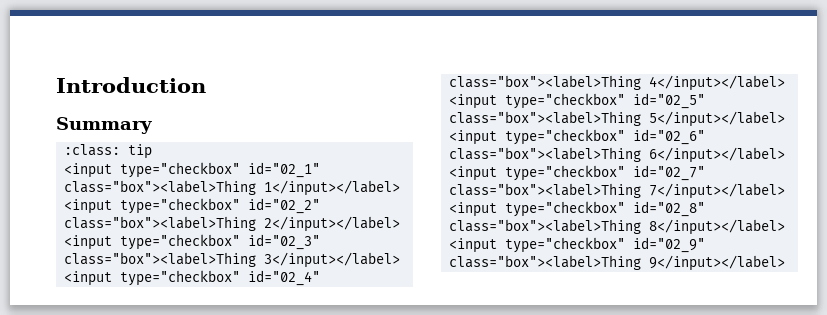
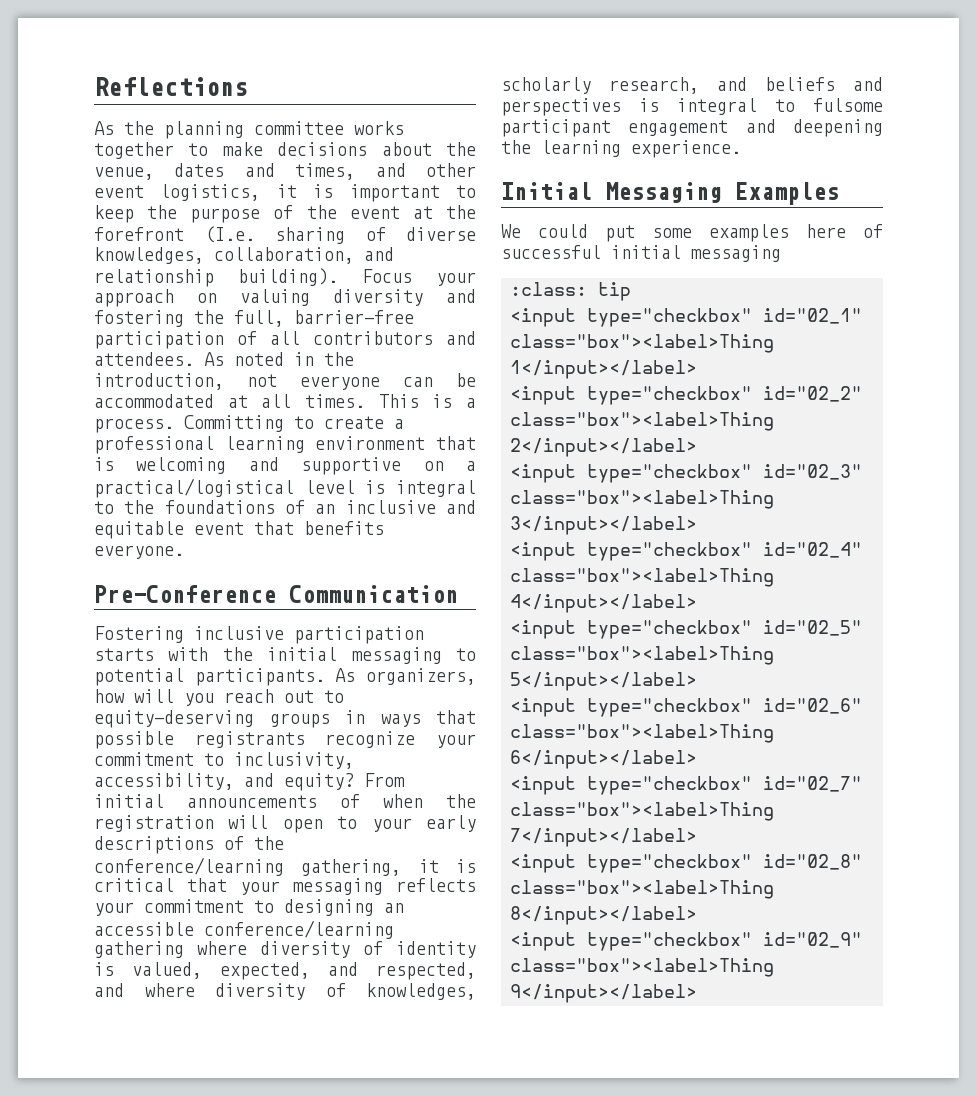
- Introduction
- Summary
+ Reflections
+ As the planning committee works together to make decisions about the venue, dates and times, and other event logistics, it is important to keep the purpose of the event at the forefront (I.e. sharing of diverse knowledges, collaboration, and relationship building). Focus your approach on valuing diversity and fostering the full, barrier-free participation of all contributors and attendees. As noted in the introduction, not everyone can be accommodated at all times. This is a process. Committing to create a professional learning environment that is welcoming and supportive on a practical/logistical level is integral to the foundations of an inclusive and equitable event that benefits everyone.
+ Pre-Conference Communication
+ Fostering inclusive participation starts with the initial messaging to potential participants. As organizers, how will you reach out to equity-deserving groups in ways that possible registrants recognize your commitment to inclusivity, accessibility, and equity? From initial announcements of when the registration will open to your early descriptions of the conference/learning gathering, it is critical that your messaging reflects your commitment to designing an accessible conference/learning gathering where diversity of identity is valued, expected, and respected, and where diversity of knowledges, scholarly research, and beliefs and perspectives is integral to fulsome participant engagement and deepening the learning experience.
+ Initial Messaging Examples
+ We could put some examples here of successful initial messaging

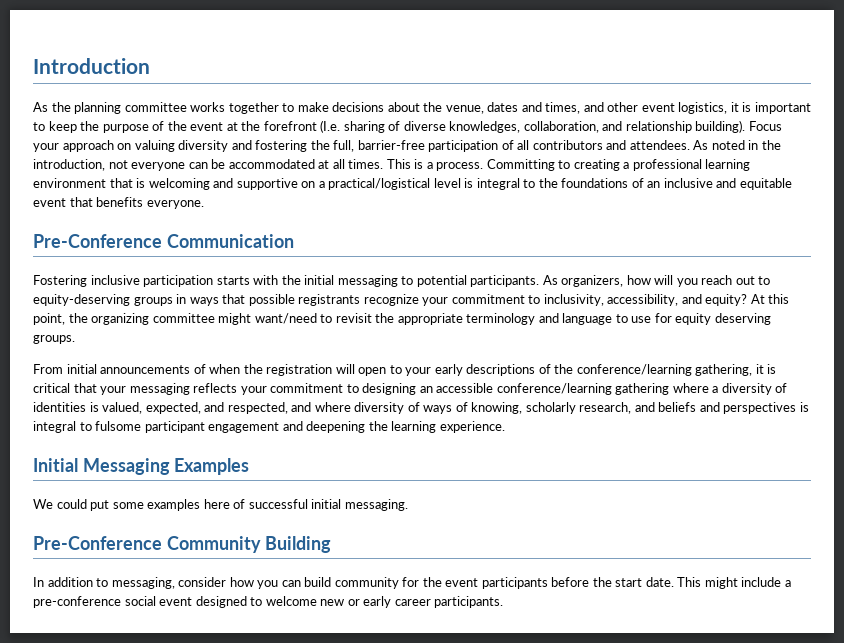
- Reflections
+ Introduction
- Committing to create a professional learning environment that is welcoming and supportive on a practical/logistical level is integral to the foundations of an inclusive and equitable event that benefits everyone.
+ Committing to creating a professional learning environment that is welcoming and supportive on a practical/logistical level is integral to the foundations of an inclusive and equitable event that benefits everyone.
- As organizers, how will you reach out to equity-deserving groups in ways that possible registrants recognize your commitment to inclusivity, accessibility, and equity? From initial announcements of when the registration will open to your early descriptions of the conference/learning gathering, it is critical that your messaging reflects your commitment to designing an accessible conference/learning gathering where diversity of identity is valued, expected, and respected, and where diversity of knowledges, scholarly research, and beliefs and perspectives is integral to fulsome participant engagement and deepening the learning experience.
+ As organizers, how will you reach out to equity-deserving groups in ways that possible registrants recognize your commitment to inclusivity, accessibility, and equity? At this point, the organizing committee might want/need to revisit the appropriate terminology and language to use for equity deserving groups.
+ From initial announcements of when the registration will open to your early descriptions of the conference/learning gathering, it is critical that your messaging reflects your commitment to designing an accessible conference/learning gathering where a diversity of identities is valued, expected, and respected, and where diversity of ways of knowing, scholarly research, and beliefs and perspectives is integral to fulsome participant engagement and deepening the learning experience.
- We could put some examples here of successful initial messaging
- :class: tip
- <input type="checkbox" id="02_1" class="box"><label>Thing 1</input></label>
- <input type="checkbox" id="02_2" class="box"><label>Thing 2</input></label>
- <input type="checkbox" id="02_3" class="box"><label>Thing 3</input></label>
- <input type="checkbox" id="02_4" class="box"><label>Thing 4</input></label>
- <input type="checkbox" id="02_5" class="box"><label>Thing 5</input></label>
- <input type="checkbox" id="02_6" class="box"><label>Thing 6</input></label>
- <input type="checkbox" id="02_7" class="box"><label>Thing 7</input></label>
- <input type="checkbox" id="02_8" class="box"><label>Thing 8</input></label>
- <input type="checkbox" id="02_9" class="box"><label>Thing 9</input></label>
+ We could put some examples here of successful initial messaging.
+ Pre-Conference Community Building
+ In addition to messaging, consider how you can build community for the event participants before the start date. This might include a pre-conference social event designed to welcome new or early career participants.

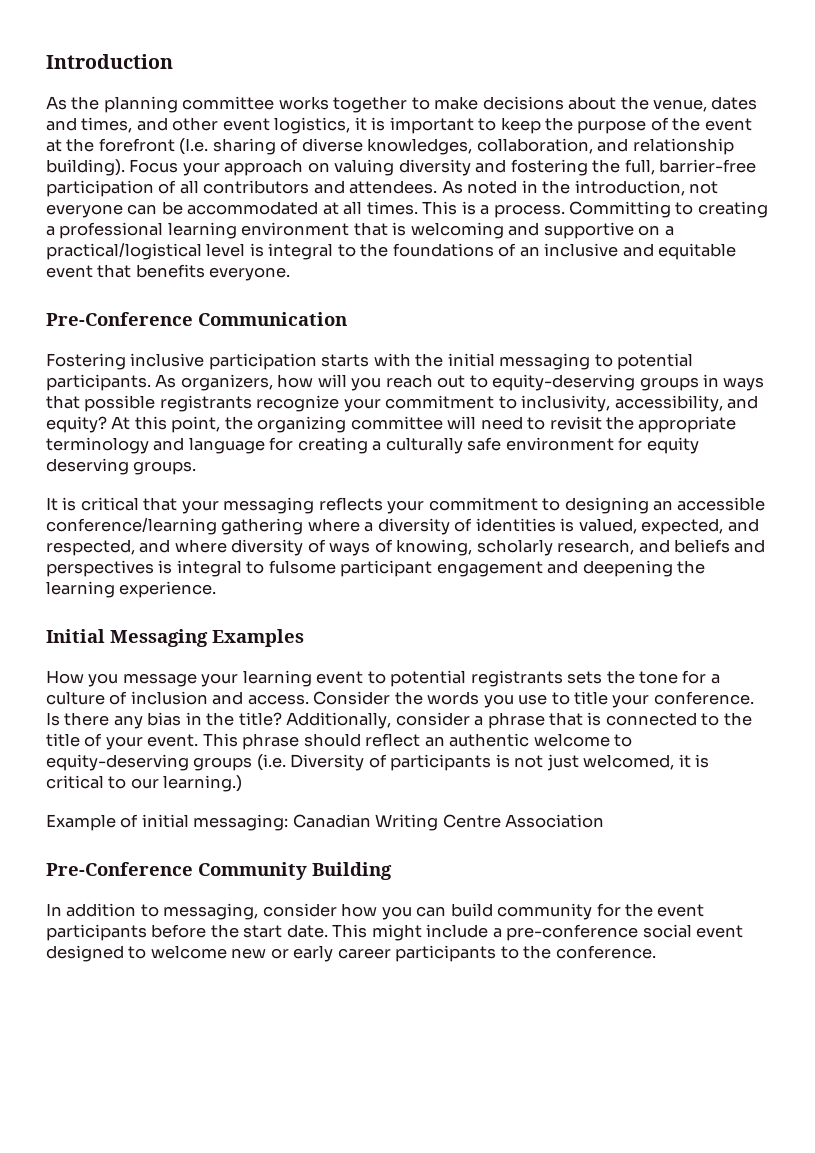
- At this point, the organizing committee might want/need to revisit the appropriate terminology and language to use for equity deserving groups.
- From initial announcements of when the registration will open to your early descriptions of the conference/learning gathering, it is critical that your messaging reflects your commitment to designing an accessible conference/learning gathering where a diversity of identities is valued, expected, and respected, and where diversity of ways of knowing, scholarly research, and beliefs and perspectives is integral to fulsome participant engagement and deepening the learning experience.
+ At this point, the organizing committee will need to revisit the appropriate terminology and language for creating a culturally safe environment for equity deserving groups.
+ It is critical that your messaging reflects your commitment to designing an accessible conference/learning gathering where a diversity of identities is valued, expected, and respected, and where diversity of ways of knowing, scholarly research, and beliefs and perspectives is integral to fulsome participant engagement and deepening the learning experience.
- We could put some examples here of successful initial messaging.
+ How you message your learning event to potential registrants sets the tone for a culture of inclusion and access. Consider the words you use to title your conference. Is there any bias in the title? Additionally, consider a phrase that is connected to the title of your event. This phrase should reflect an authentic welcome to equity-deserving groups (i.e. Diversity of participants is not just welcomed, it is critical to our learning.)
+ Example of initial messaging: Canadian Writing Centre Association
- This might include a pre-conference social event designed to welcome new or early career participants.
+ This might include a pre-conference social event designed to welcome new or early career participants to the conference.

